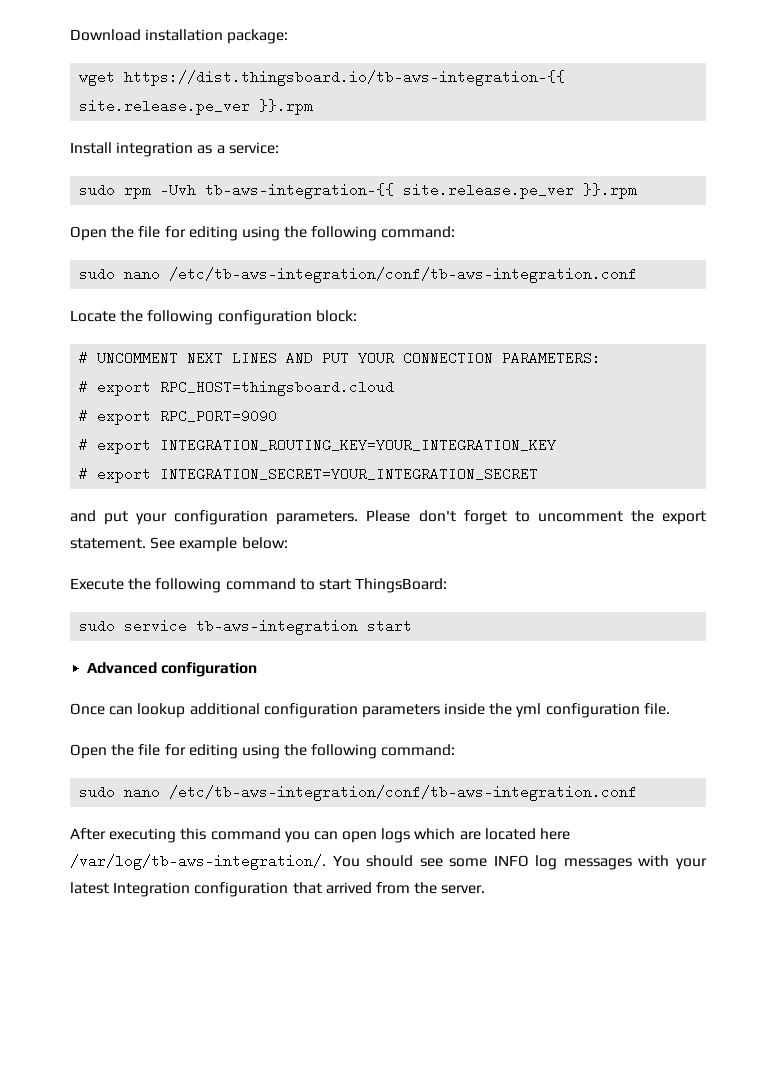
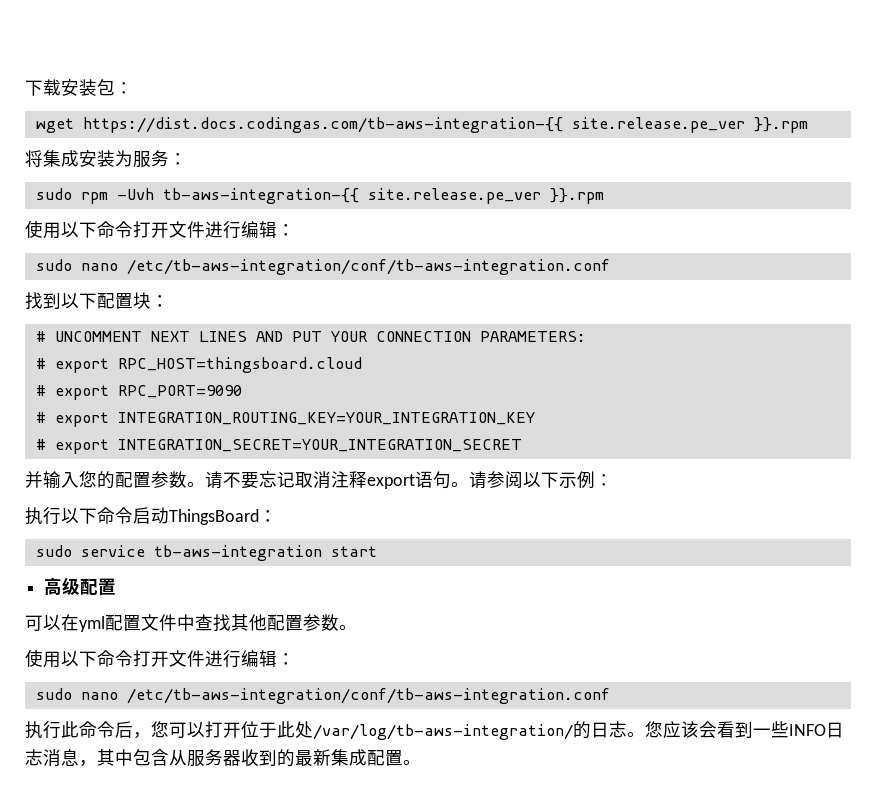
- Download installation package:
+ 下载安装包：
- wget https://dist.thingsboard.io/tb-aws-integration-{{ site.release.pe_ver }}.rpm
- Install integration as a service:
+ wget https://dist.docs.codingas.com/tb-aws-integration-{{ site.release.pe_ver }}.rpm
+ 将集成安装为服务：
  sudo rpm -Uvh tb-aws-integration-{{ site.release.pe_ver }}.rpm
- Open the file for editing using the following command:
+ 使用以下命令打开文件进行编辑：
  sudo nano /etc/tb-aws-integration/conf/tb-aws-integration.conf
- Locate the following configuration block:
+ 找到以下配置块：
- and put your configuration parameters. Please don't forget to uncomment the export statement. See example below:
- Execute the following command to start ThingsBoard:
+ 并输入您的配置参数。请不要忘记取消注释export语句。请参阅以下示例：
+ 执行以下命令启动ThingsBoard：
  sudo service tb-aws-integration start
- Advanced configuration
- Once can lookup additional configuration parameters inside the yml configuration file.
- Open the file for editing using the following command:
+ 高级配置
+ 可以在yml配置文件中查找其他配置参数。
+ 使用以下命令打开文件进行编辑：
  sudo nano /etc/tb-aws-integration/conf/tb-aws-integration.conf
- After executing this command you can open logs which are located here /var/log/tb-aws-integration/. You should see some INFO log messages with your latest Integration configuration that arrived from the server.
+ 执行此命令后，您可以打开位于此处/var/log/tb-aws-integration/的日志。您应该会看到一些INFO日志消息，其中包含从服务器收到的最新集成配置。

